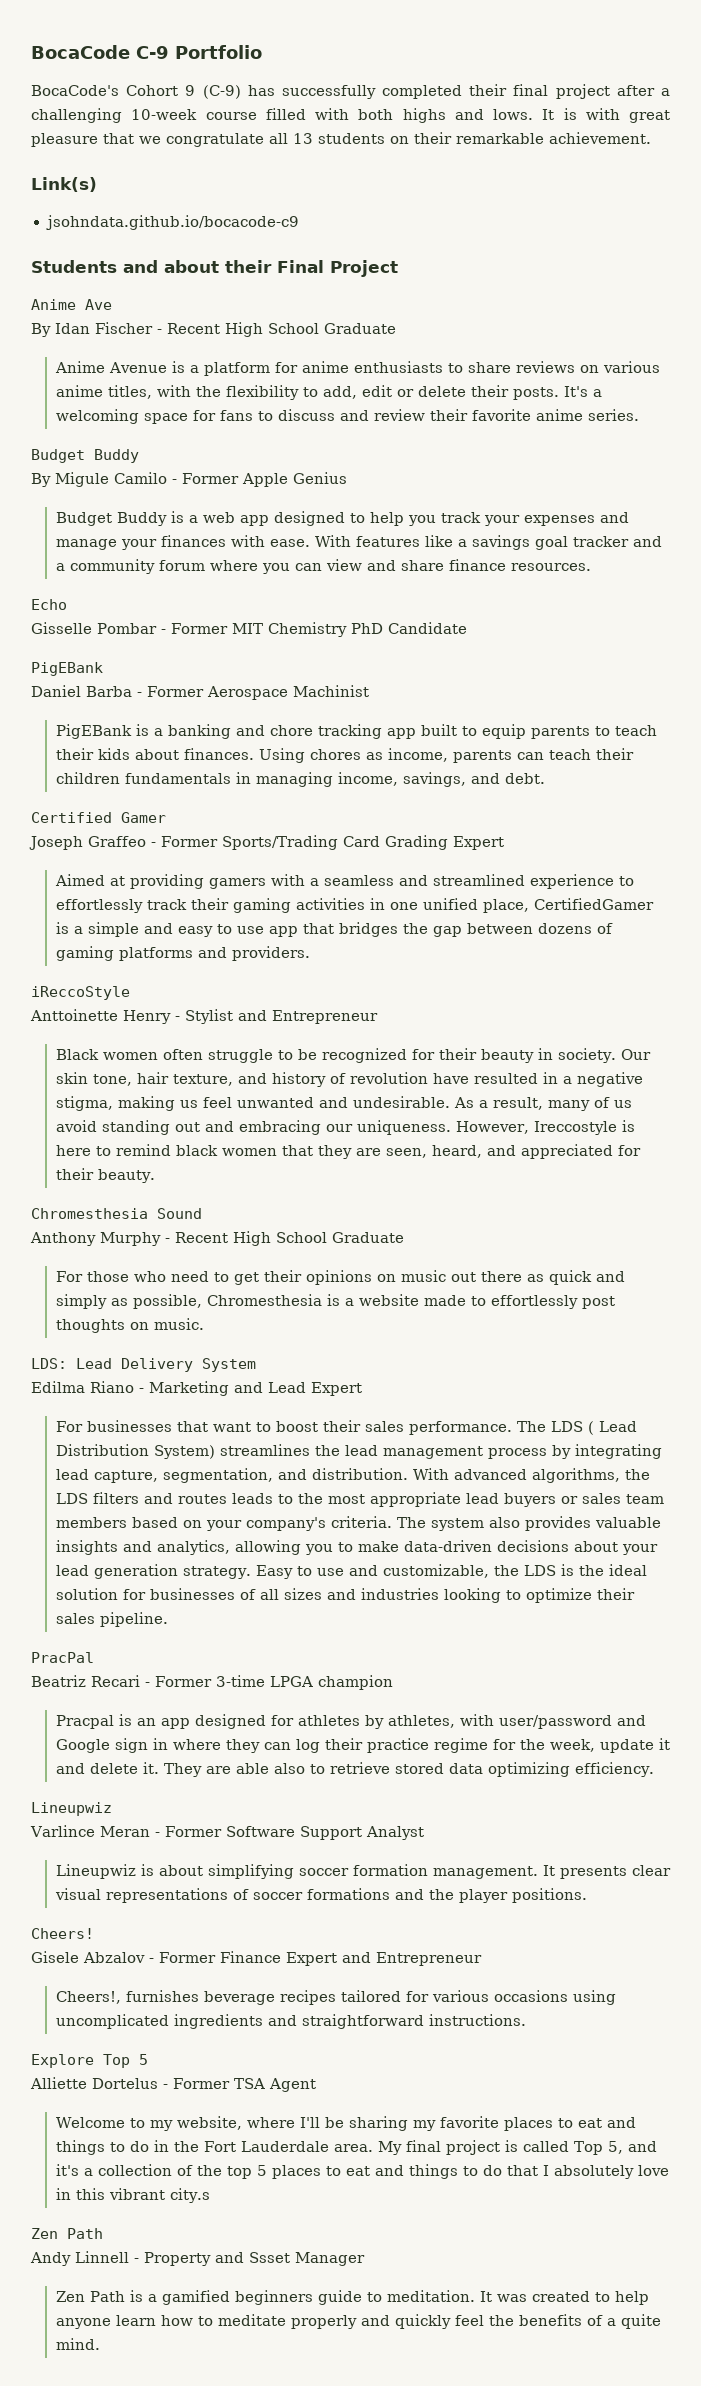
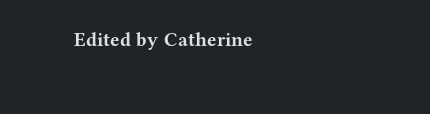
- BocaCode C-9 Portfolio
- BocaCode's Cohort 9 (C-9) has successfully completed their final project after a challenging 10-week course filled with both highs and lows. It is with great pleasure that we congratulate all 13 students on their remarkable achievement.
- Link(s)
- jsohndata.github.io/bocacode-c9
- Students and about their Final Project
- Anime Ave
- By Idan Fischer - Recent High School Graduate
- Anime Avenue is a platform for anime enthusiasts to share reviews on various anime titles, with the flexibility to add, edit or delete their posts. It's a welcoming space for fans to discuss and review their favorite anime series.
- Budget Buddy
- By Migule Camilo - Former Apple Genius
- Budget Buddy is a web app designed to help you track your expenses and manage your finances with ease. With features like a savings goal tracker and a community forum where you can view and share finance resources.
- Echo
- Gisselle Pombar - Former MIT Chemistry PhD Candidate
- PigEBank
- Daniel Barba - Former Aerospace Machinist
- PigEBank is a banking and chore tracking app built to equip parents to teach their kids about finances. Using chores as income, parents can teach their children fundamentals in managing income, savings, and debt.
- Certified Gamer
- Joseph Graffeo - Former Sports/Trading Card Grading Expert
- Aimed at providing gamers with a seamless and streamlined experience to effortlessly track their gaming activities in one unified place, CertifiedGamer is a simple and easy to use app that bridges the gap between dozens of gaming platforms and providers.
- iReccoStyle
- Anttoinette Henry - Stylist and Entrepreneur
- Black women often struggle to be recognized for their beauty in society. Our skin tone, hair texture, and history of revolution have resulted in a negative stigma, making us feel unwanted and undesirable. As a result, many of us avoid standing out and embracing our uniqueness. However, Ireccostyle is here to remind black women that they are seen, heard, and appreciated for their beauty.
- Chromesthesia Sound
- Anthony Murphy - Recent High School Graduate
- For those who need to get their opinions on music out there as quick and simply as possible, Chromesthesia is a website made to effortlessly post thoughts on music.
- LDS: Lead Delivery System
- Edilma Riano - Marketing and Lead Expert
- For businesses that want to boost their sales performance. The LDS ( Lead Distribution System) streamlines the lead management process by integrating lead capture, segmentation, and distribution. With advanced algorithms, the LDS filters and routes leads to the most appropriate lead buyers or sales team members based on your company's criteria. The system also provides valuable insights and analytics, allowing you to make data-driven decisions about your lead generation strategy. Easy to use and customizable, the LDS is the ideal solution for businesses of all sizes and industries looking to optimize their sales pipeline.
- PracPal
- Beatriz Recari - Former 3-time LPGA champion
- Pracpal is an app designed for athletes by athletes, with user/password and Google sign in where they can log their practice regime for the week, update it and delete it. They are able also to retrieve stored data optimizing efficiency.
- Lineupwiz
- Varlince Meran - Former Software Support Analyst
- Lineupwiz is about simplifying soccer formation management. It presents clear visual representations of soccer formations and the player positions.
- Cheers!
- Gisele Abzalov - Former Finance Expert and Entrepreneur
- Cheers!, furnishes beverage recipes tailored for various occasions using uncomplicated ingredients and straightforward instructions.
- Explore Top 5
- Alliette Dortelus - Former TSA Agent
- Welcome to my website, where I'll be sharing my favorite places to eat and things to do in the Fort Lauderdale area. My final project is called Top 5, and it's a collection of the top 5 places to eat and things to do that I absolutely love in this vibrant city.s
- Zen Path
- Andy Linnell - Property and Ssset Manager
- Zen Path is a gamified beginners guide to meditation. It was created to help anyone learn how to meditate properly and quickly feel the benefits of a quite mind.
+ Edited by Catherine

